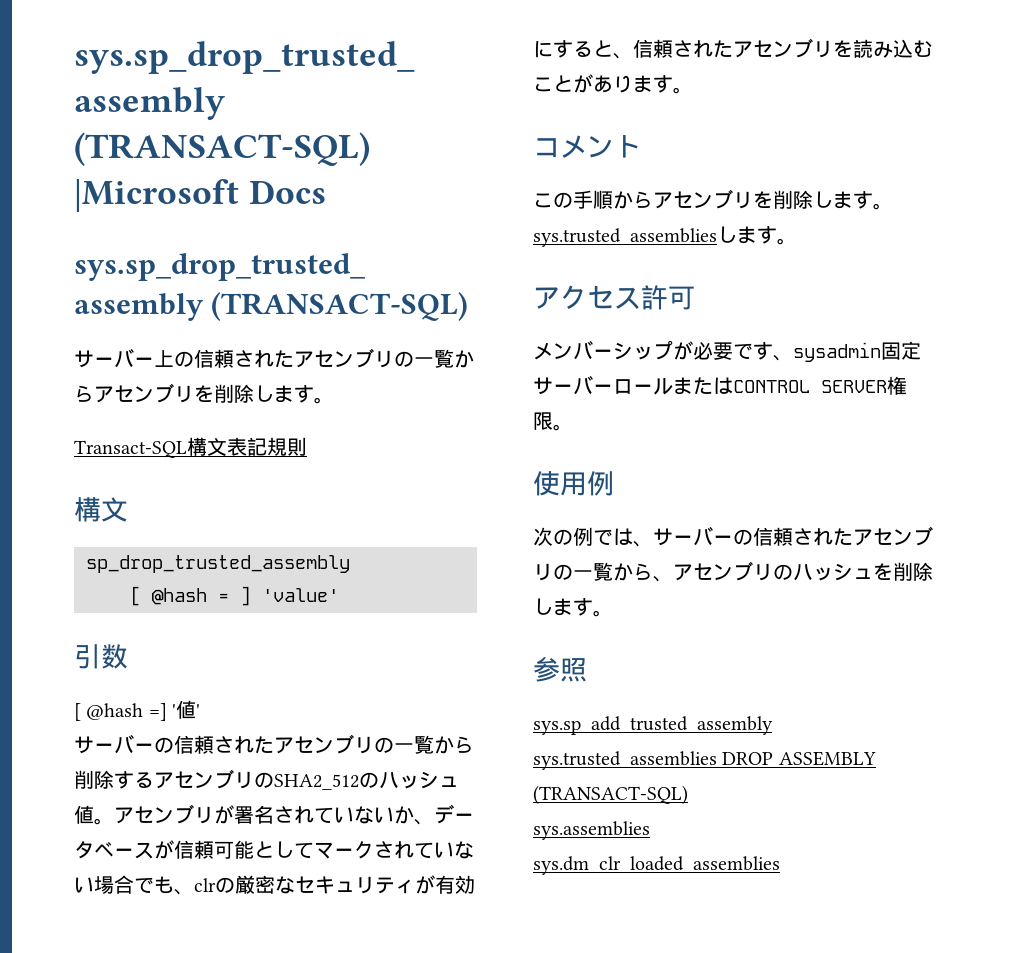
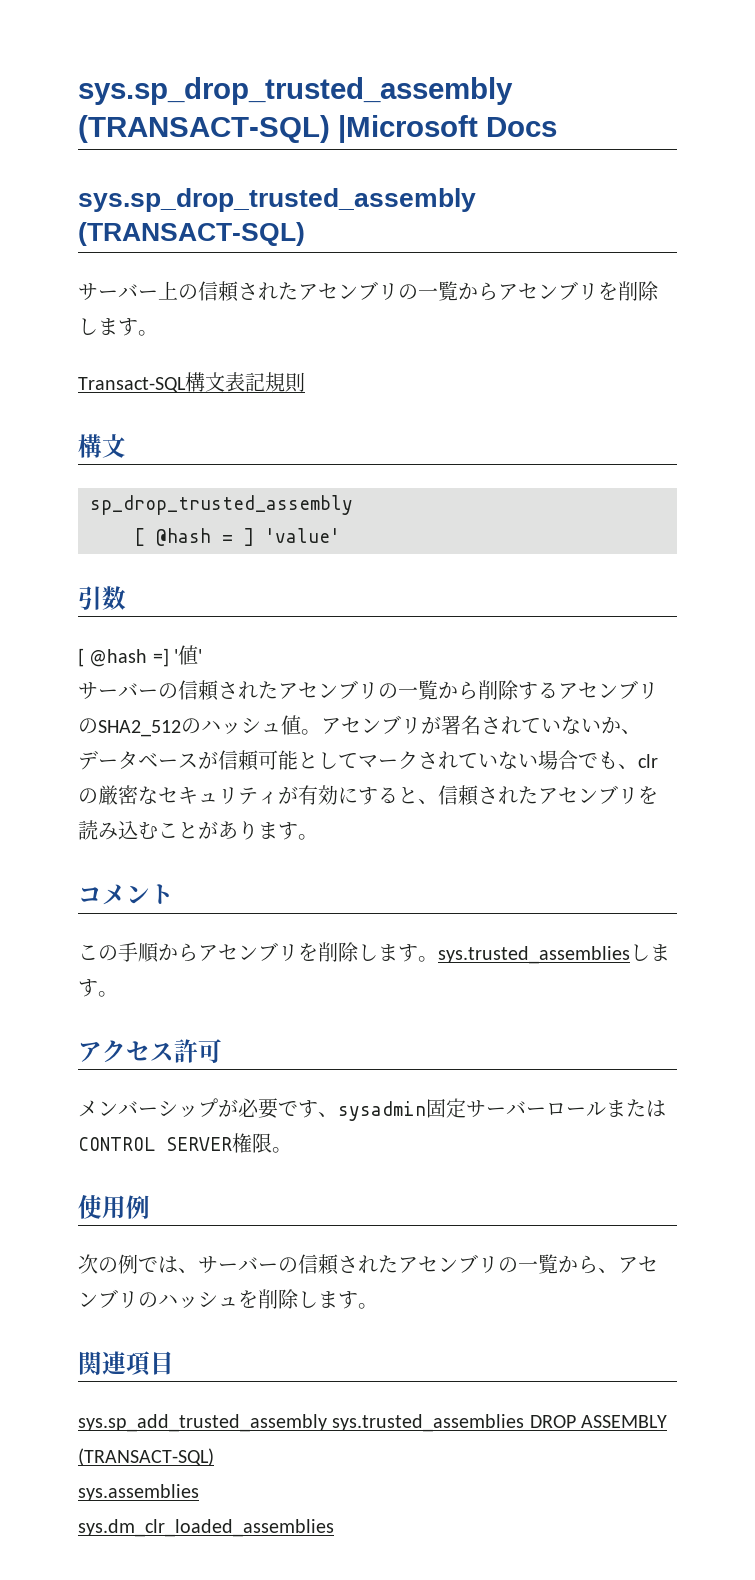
- 参照
+ 関連項目

